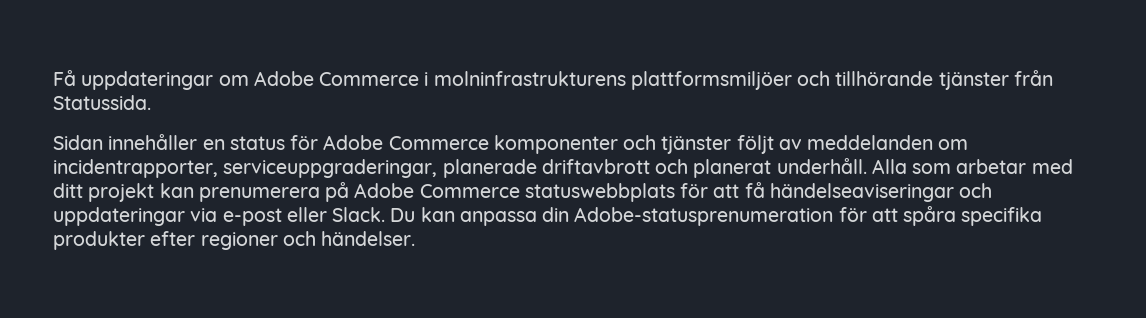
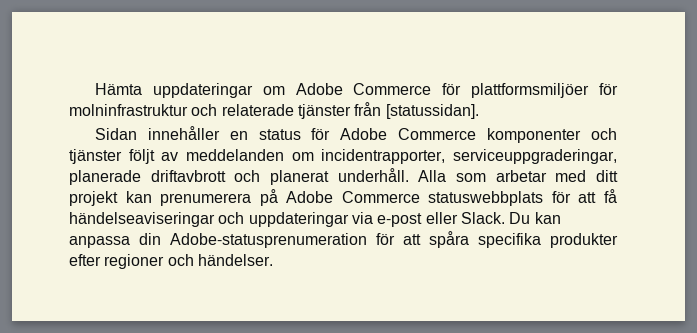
- Få uppdateringar om Adobe Commerce i molninfrastrukturens plattformsmiljöer och tillhörande tjänster från Statussida.
+ Hämta uppdateringar om Adobe Commerce för plattformsmiljöer för molninfrastruktur och relaterade tjänster från [statussidan].

